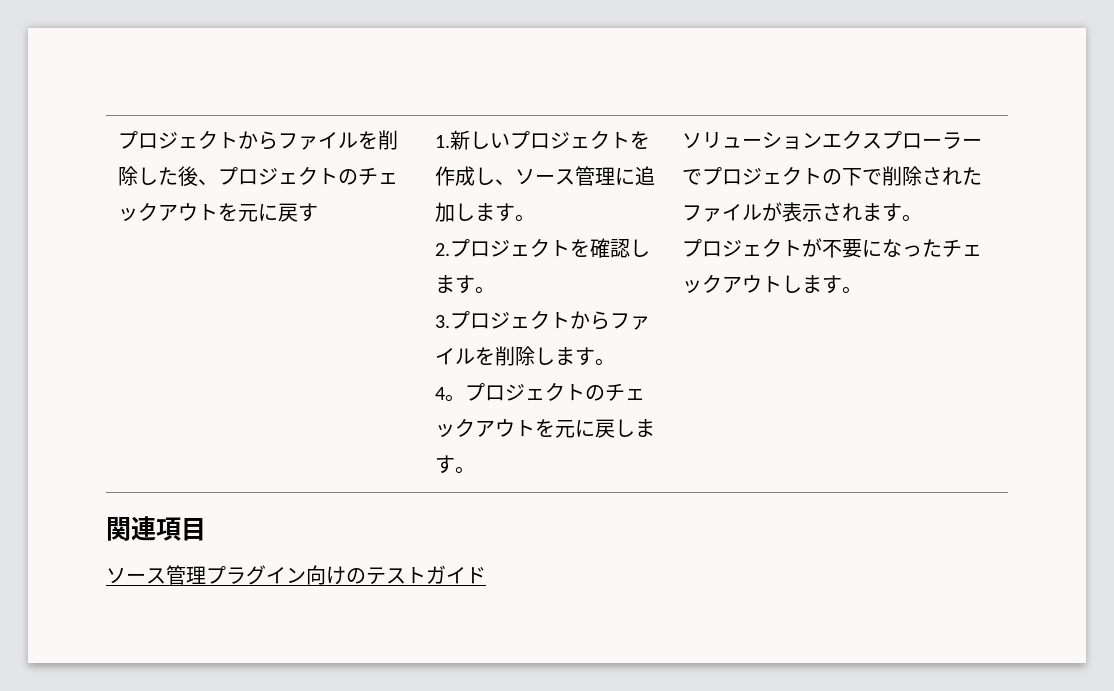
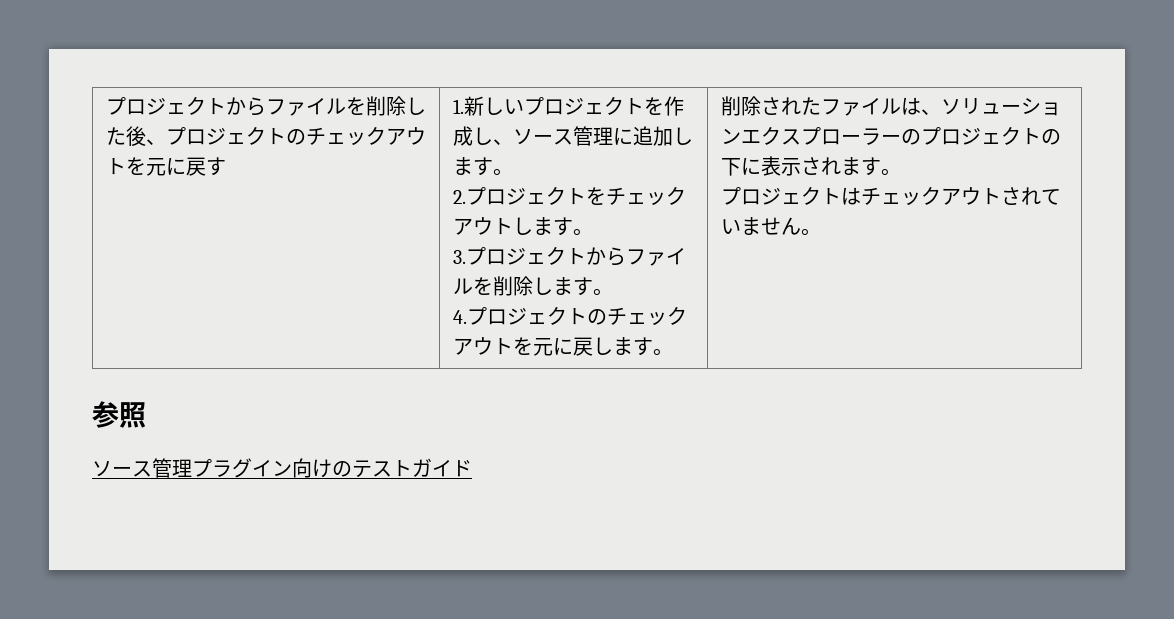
- 2.プロジェクトを確認します。
+ 2.プロジェクトをチェックアウトします。
- 4。プロジェクトのチェックアウトを元に戻します。
+ 4.プロジェクトのチェックアウトを元に戻します。
- ソリューションエクスプローラーでプロジェクトの下で削除されたファイルが表示されます。
+ 削除されたファイルは、ソリューションエクスプローラーのプロジェクトの下に表示されます。
- プロジェクトが不要になったチェックアウトします。
- 関連項目
+ プロジェクトはチェックアウトされていません。
+ 参照

